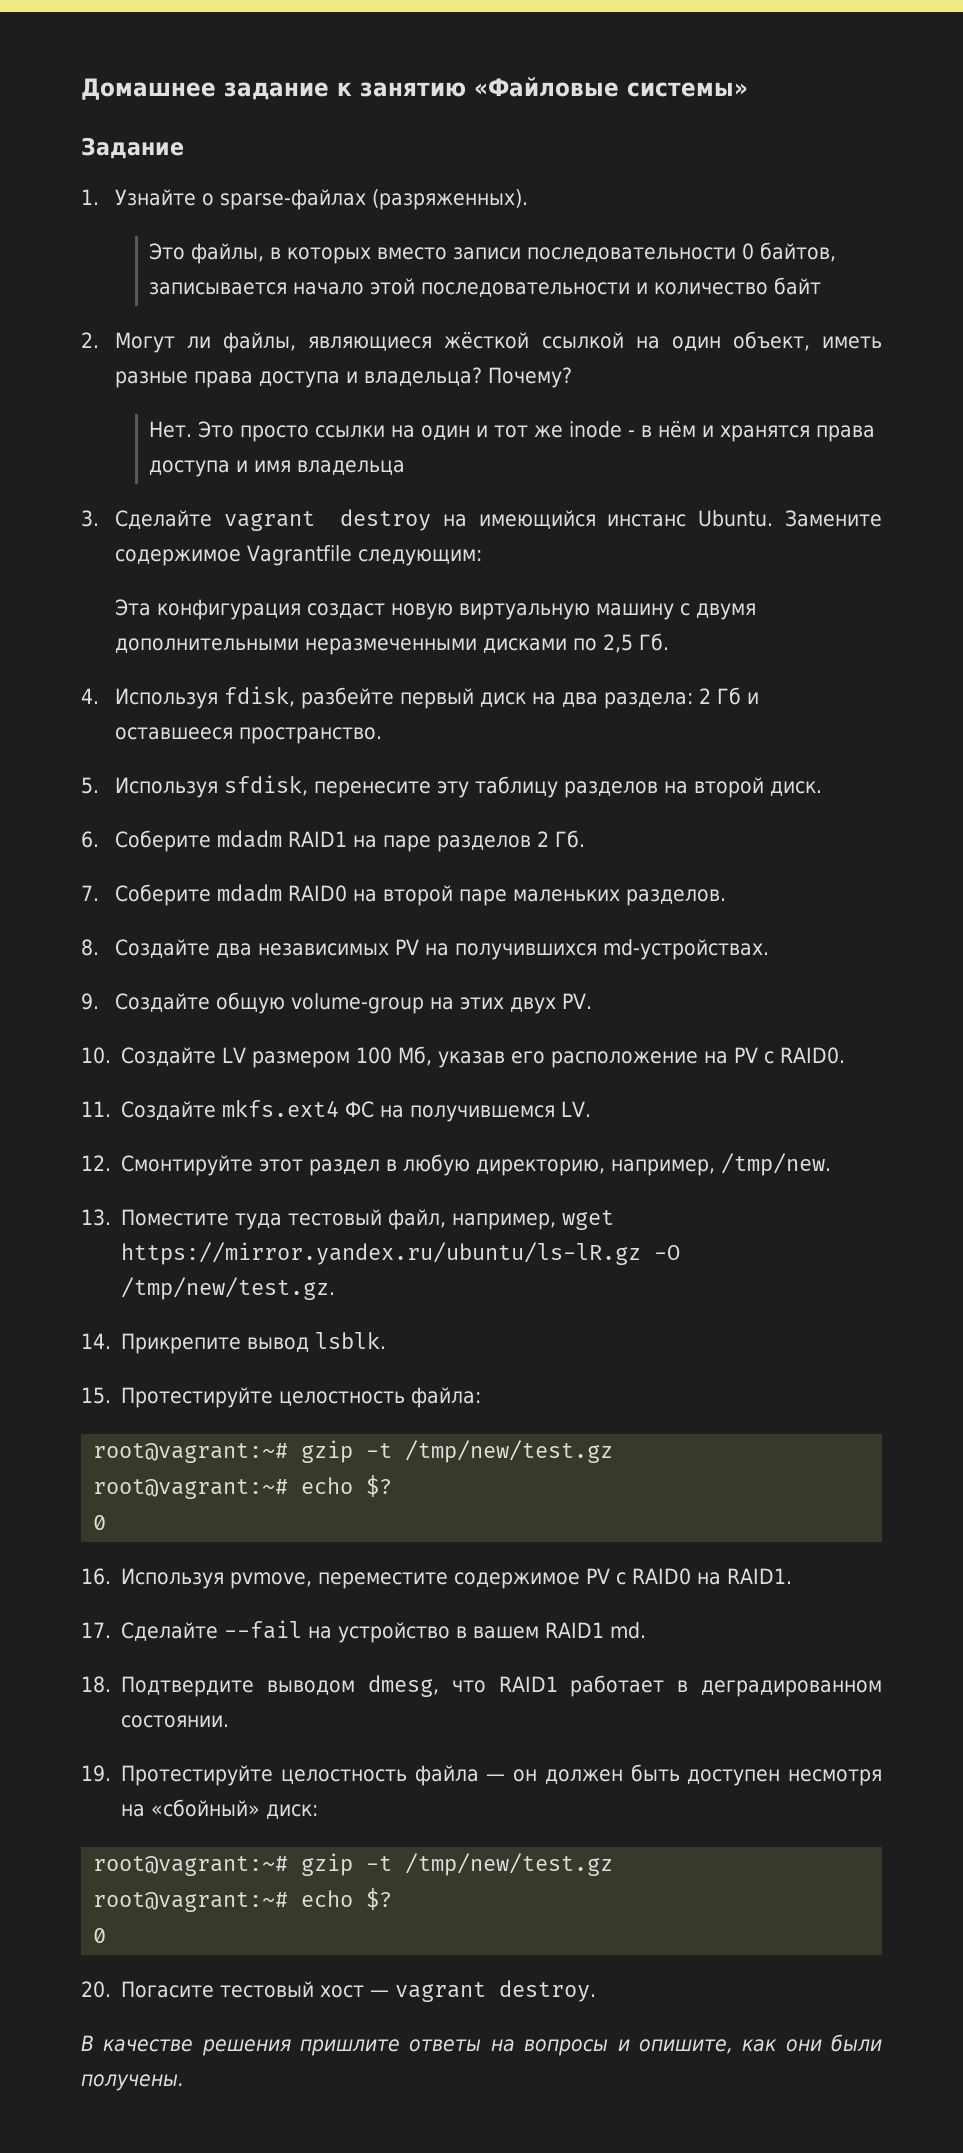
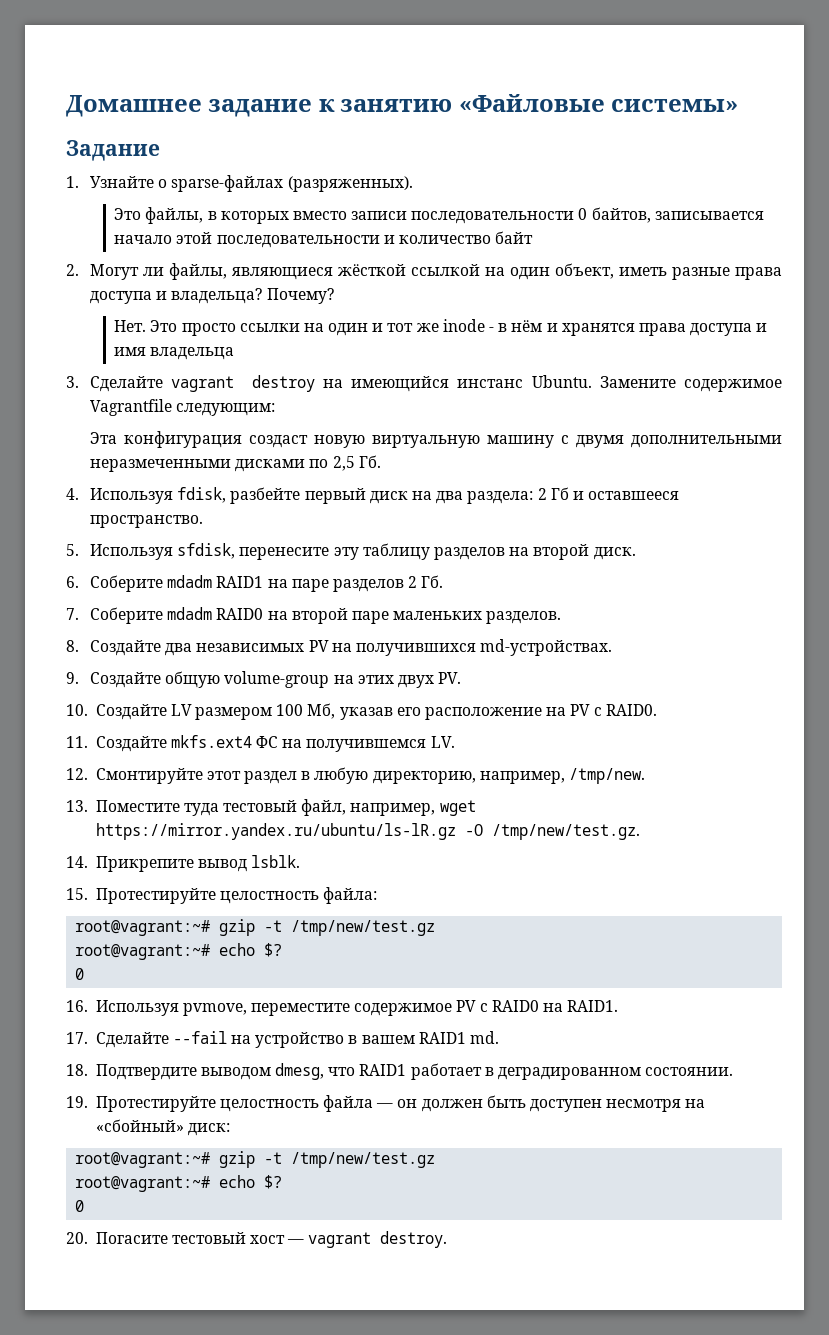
- В качестве решения пришлите ответы на вопросы и опишите, как они были получены.

